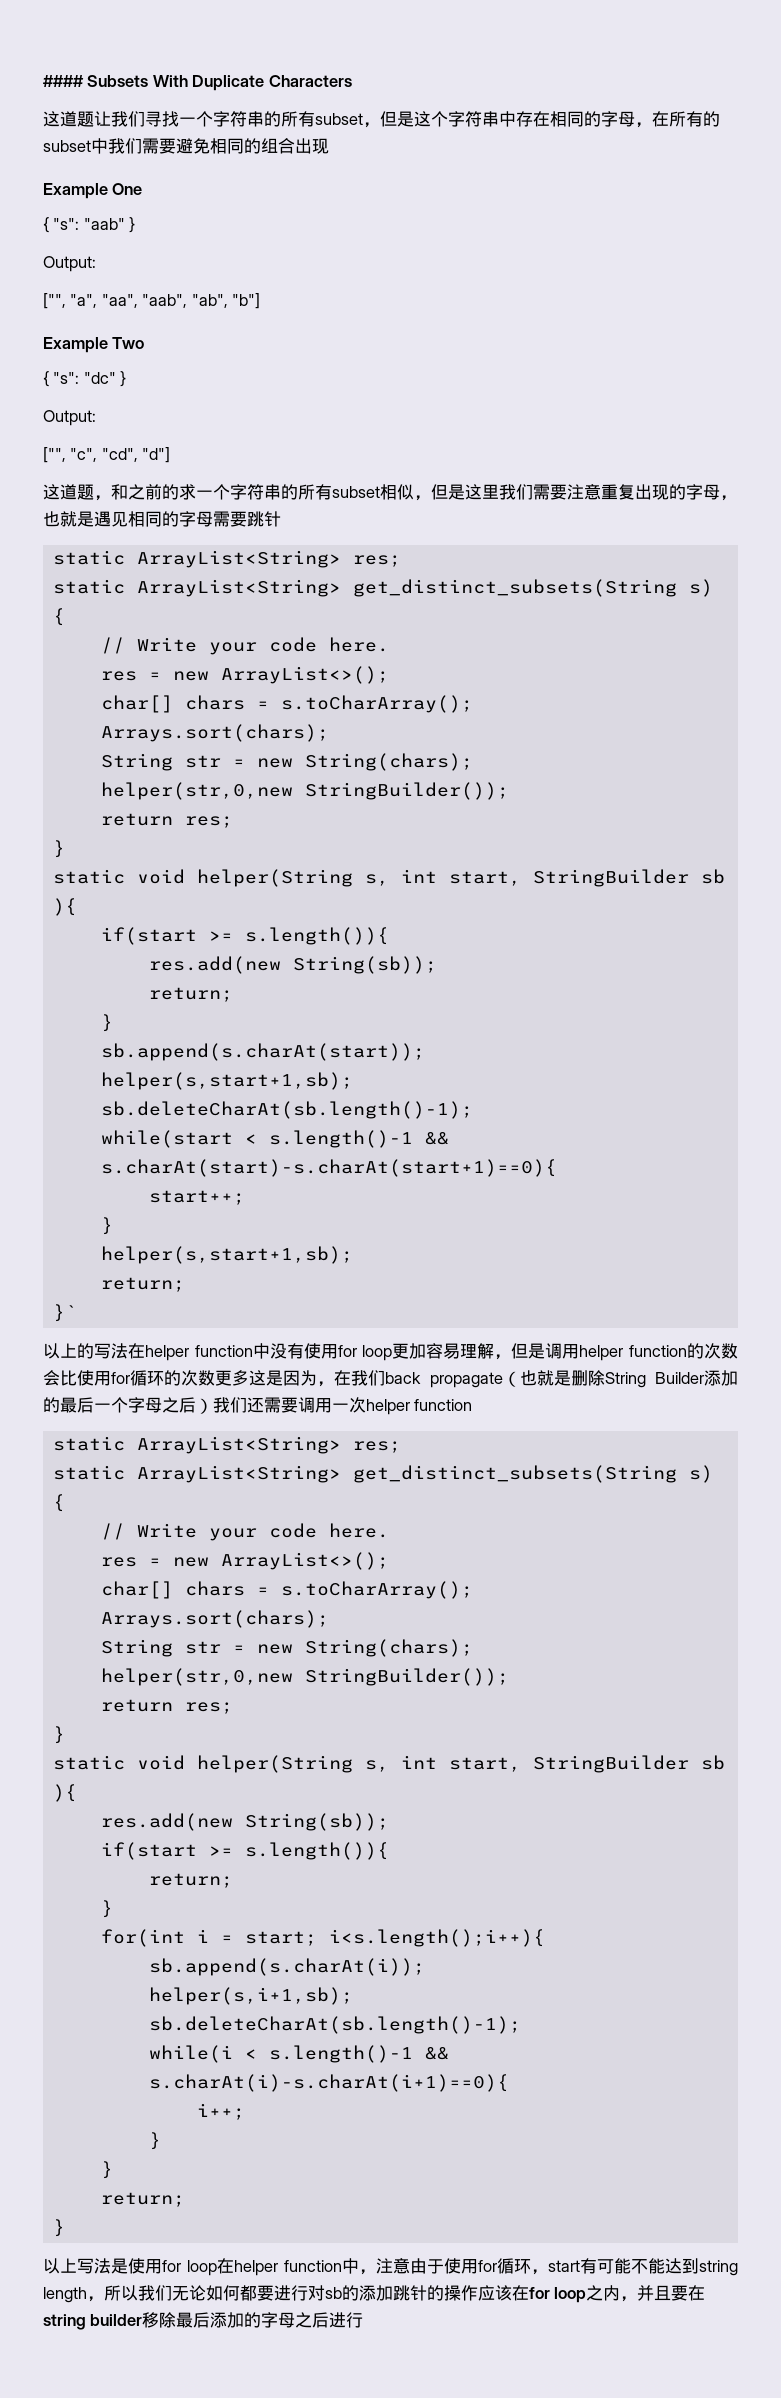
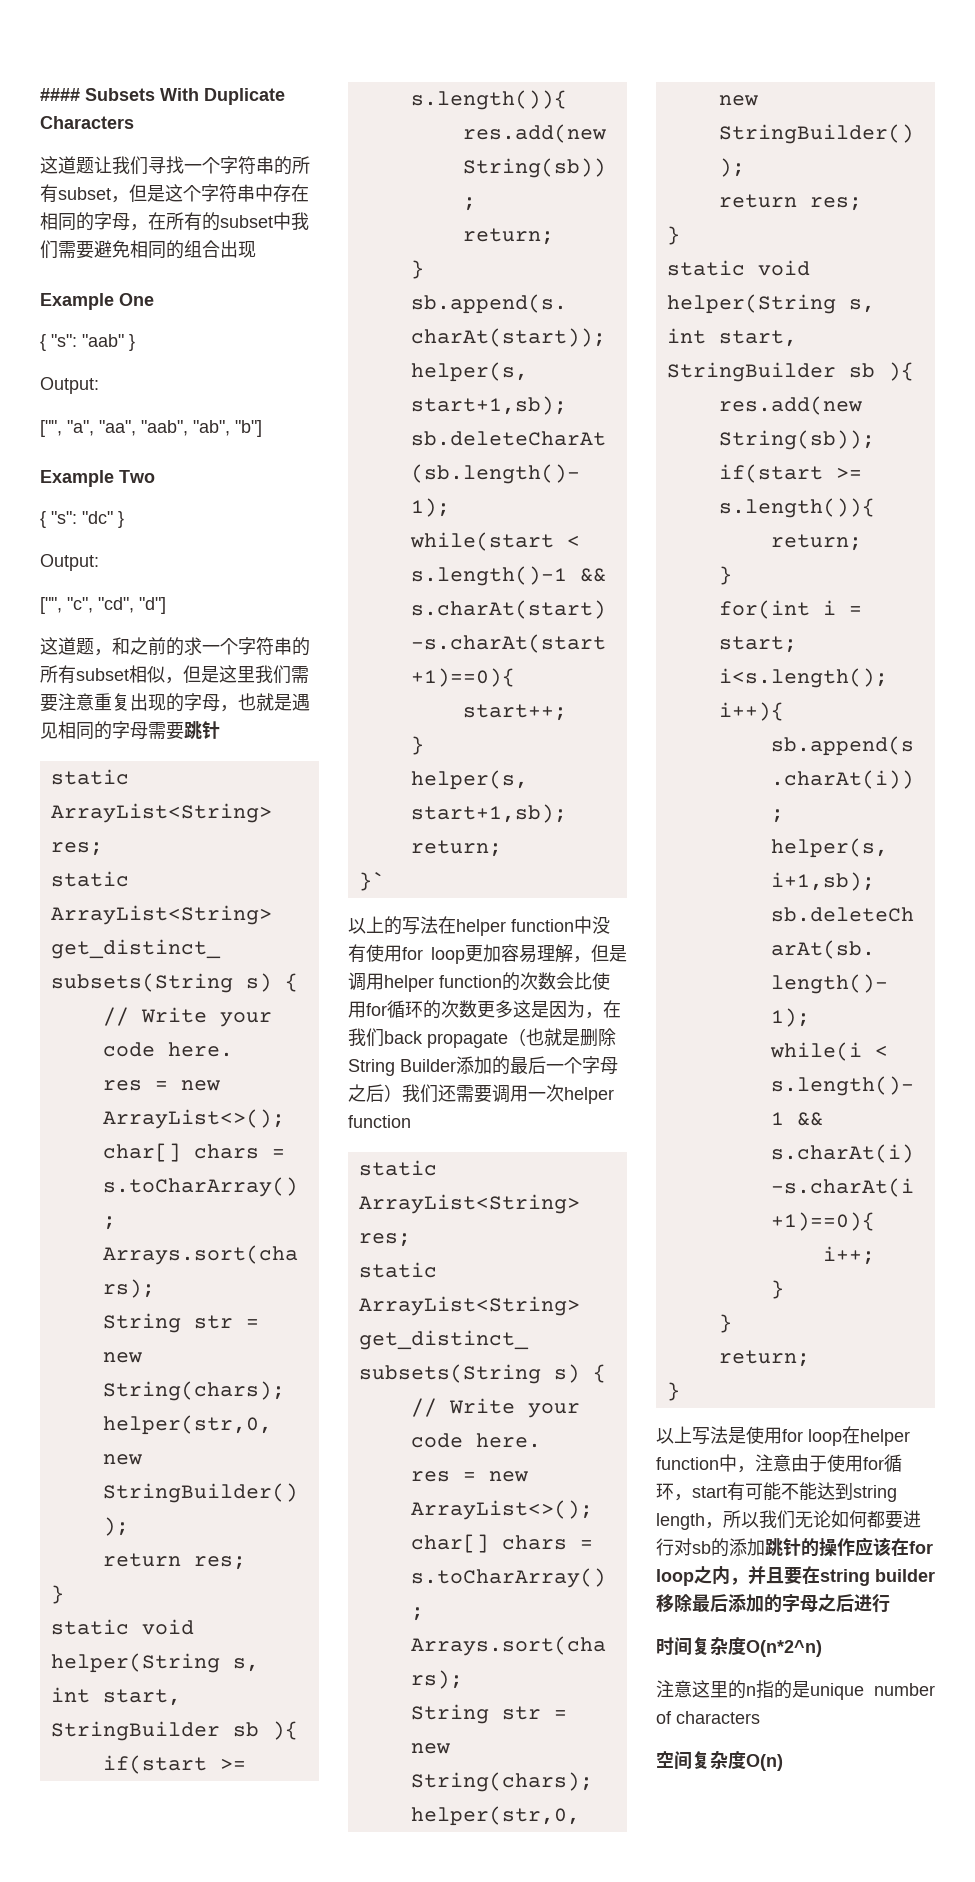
+ 时间复杂度O(n*2^n)
+ 注意这里的n指的是unique number of characters
+ 空间复杂度O(n)

